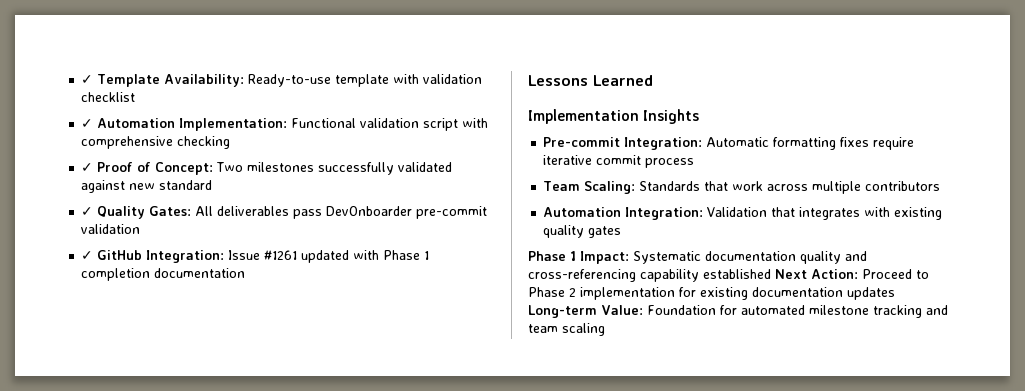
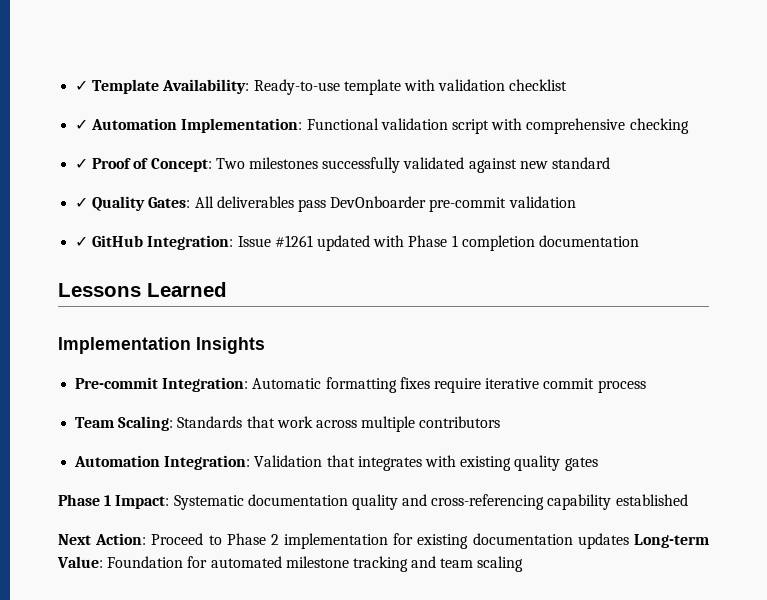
- Phase 1 Impact: Systematic documentation quality and cross-referencing capability established Next Action: Proceed to Phase 2 implementation for existing documentation updates Long-term Value: Foundation for automated milestone tracking and team scaling
+ Phase 1 Impact: Systematic documentation quality and cross-referencing capability established
+ Next Action: Proceed to Phase 2 implementation for existing documentation updates Long-term Value: Foundation for automated milestone tracking and team scaling

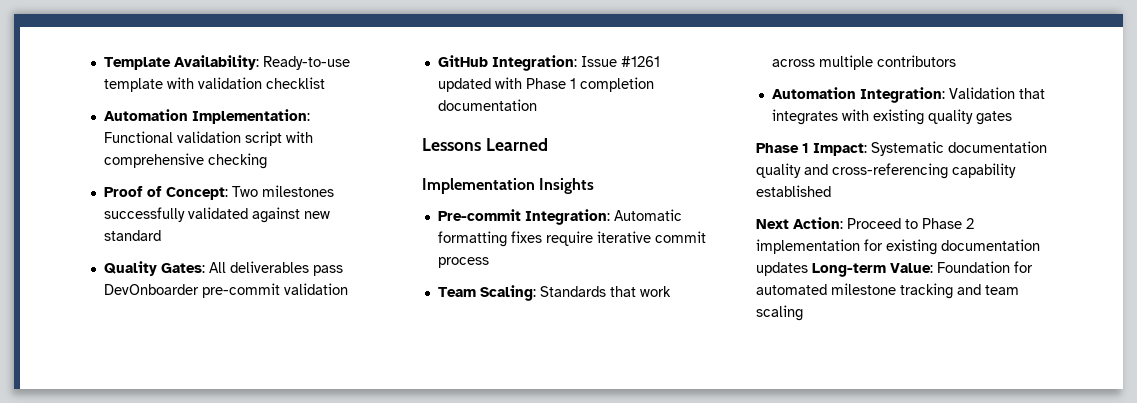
- ✓ Template Availability: Ready-to-use template with validation checklist
+ Template Availability: Ready-to-use template with validation checklist
- ✓ Automation Implementation: Functional validation script with comprehensive checking
+ Automation Implementation: Functional validation script with comprehensive checking
- ✓ Proof of Concept: Two milestones successfully validated against new standard
+ Proof of Concept: Two milestones successfully validated against new standard
- ✓ Quality Gates: All deliverables pass DevOnboarder pre-commit validation
+ Quality Gates: All deliverables pass DevOnboarder pre-commit validation
- ✓ GitHub Integration: Issue #1261 updated with Phase 1 completion documentation
+ GitHub Integration: Issue #1261 updated with Phase 1 completion documentation

